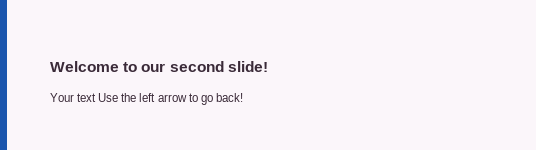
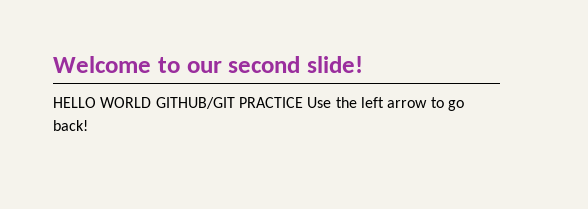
- Your text Use the left arrow to go back!
+ HELLO WORLD GITHUB/GIT PRACTICE Use the left arrow to go back!

